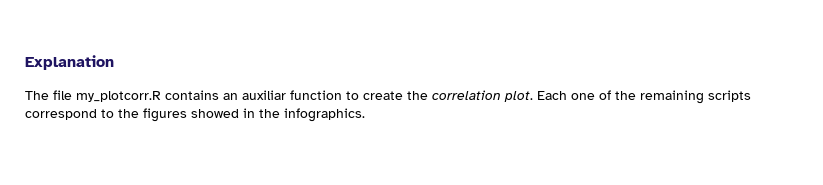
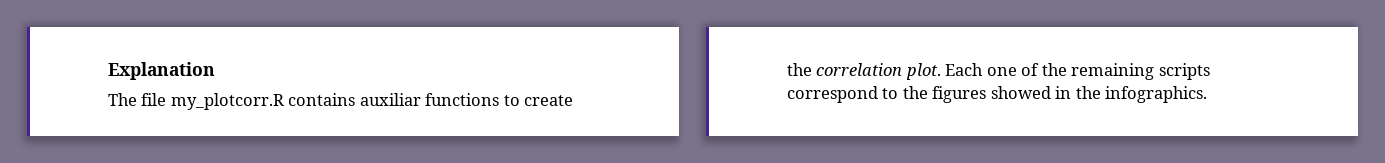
- The file my_plotcorr.R contains an auxiliar function to create the correlation plot.
+ The file my_plotcorr.R contains auxiliar functions to create the correlation plot.

